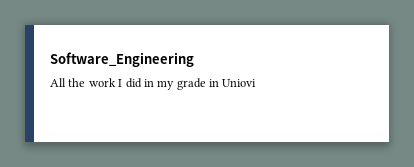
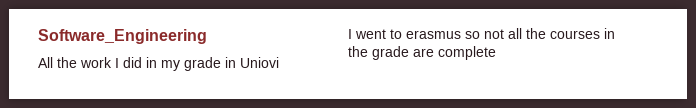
+ I went to erasmus so not all the courses in the grade are complete

